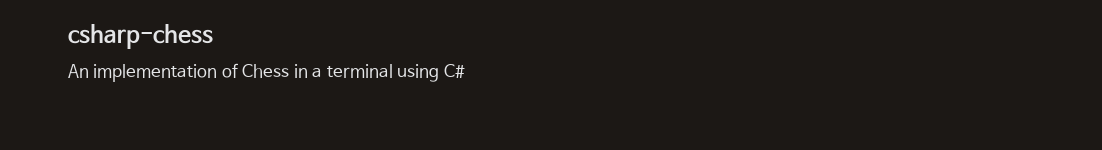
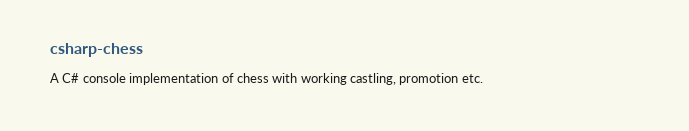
- An implementation of Chess in a terminal using C#
+ A C# console implementation of chess with working castling, promotion etc.

